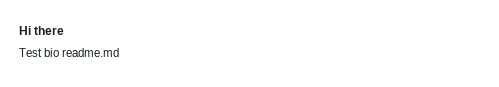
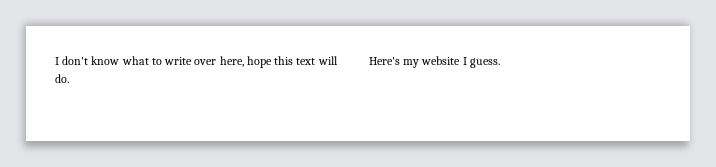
- Hi there
- Test bio readme.md
+ I don't know what to write over here, hope this text will do.
+ Here's my website I guess.

